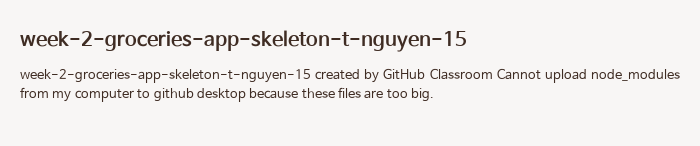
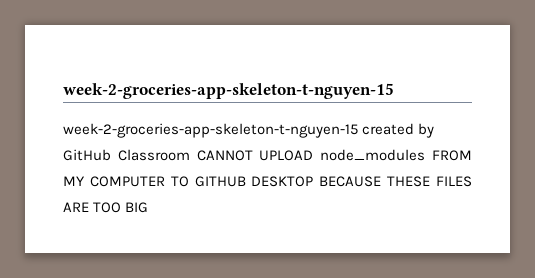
- week-2-groceries-app-skeleton-t-nguyen-15 created by GitHub Classroom Cannot upload node_modules from my computer to github desktop because these files are too big.
+ week-2-groceries-app-skeleton-t-nguyen-15 created by GitHub Classroom CANNOT UPLOAD node_modules FROM MY COMPUTER TO GITHUB DESKTOP BECAUSE THESE FILES ARE TOO BIG

